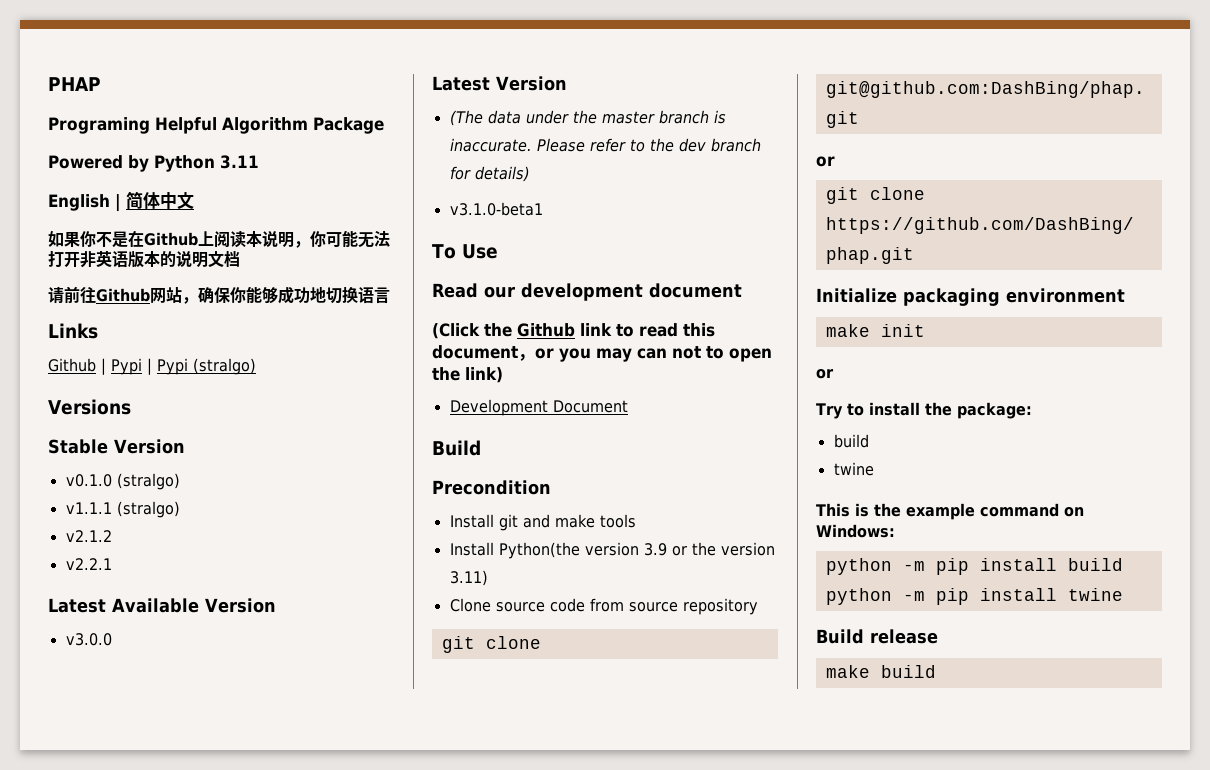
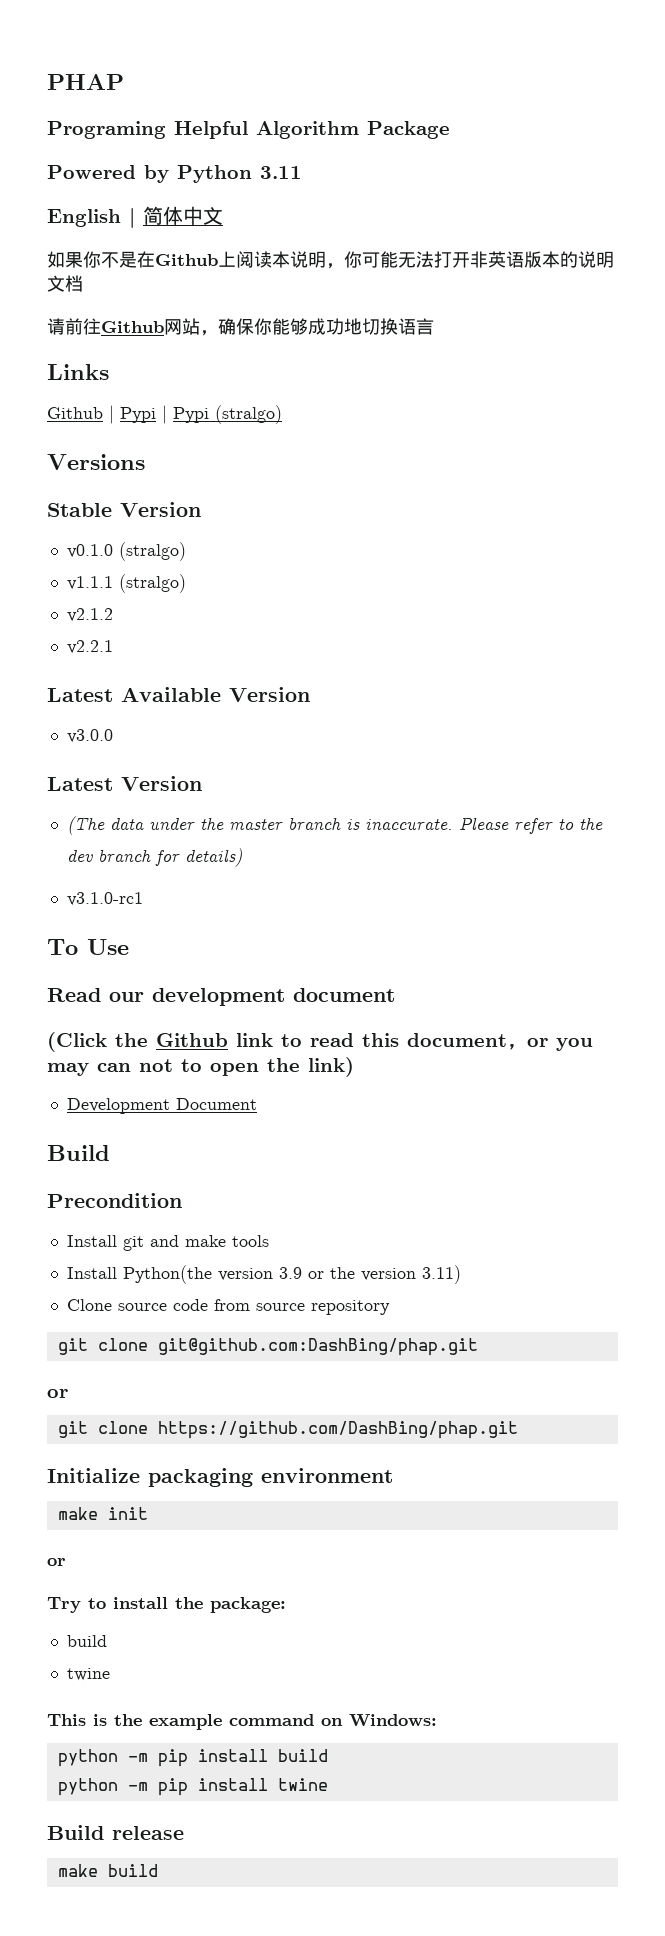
- v3.1.0-beta1
+ v3.1.0-rc1

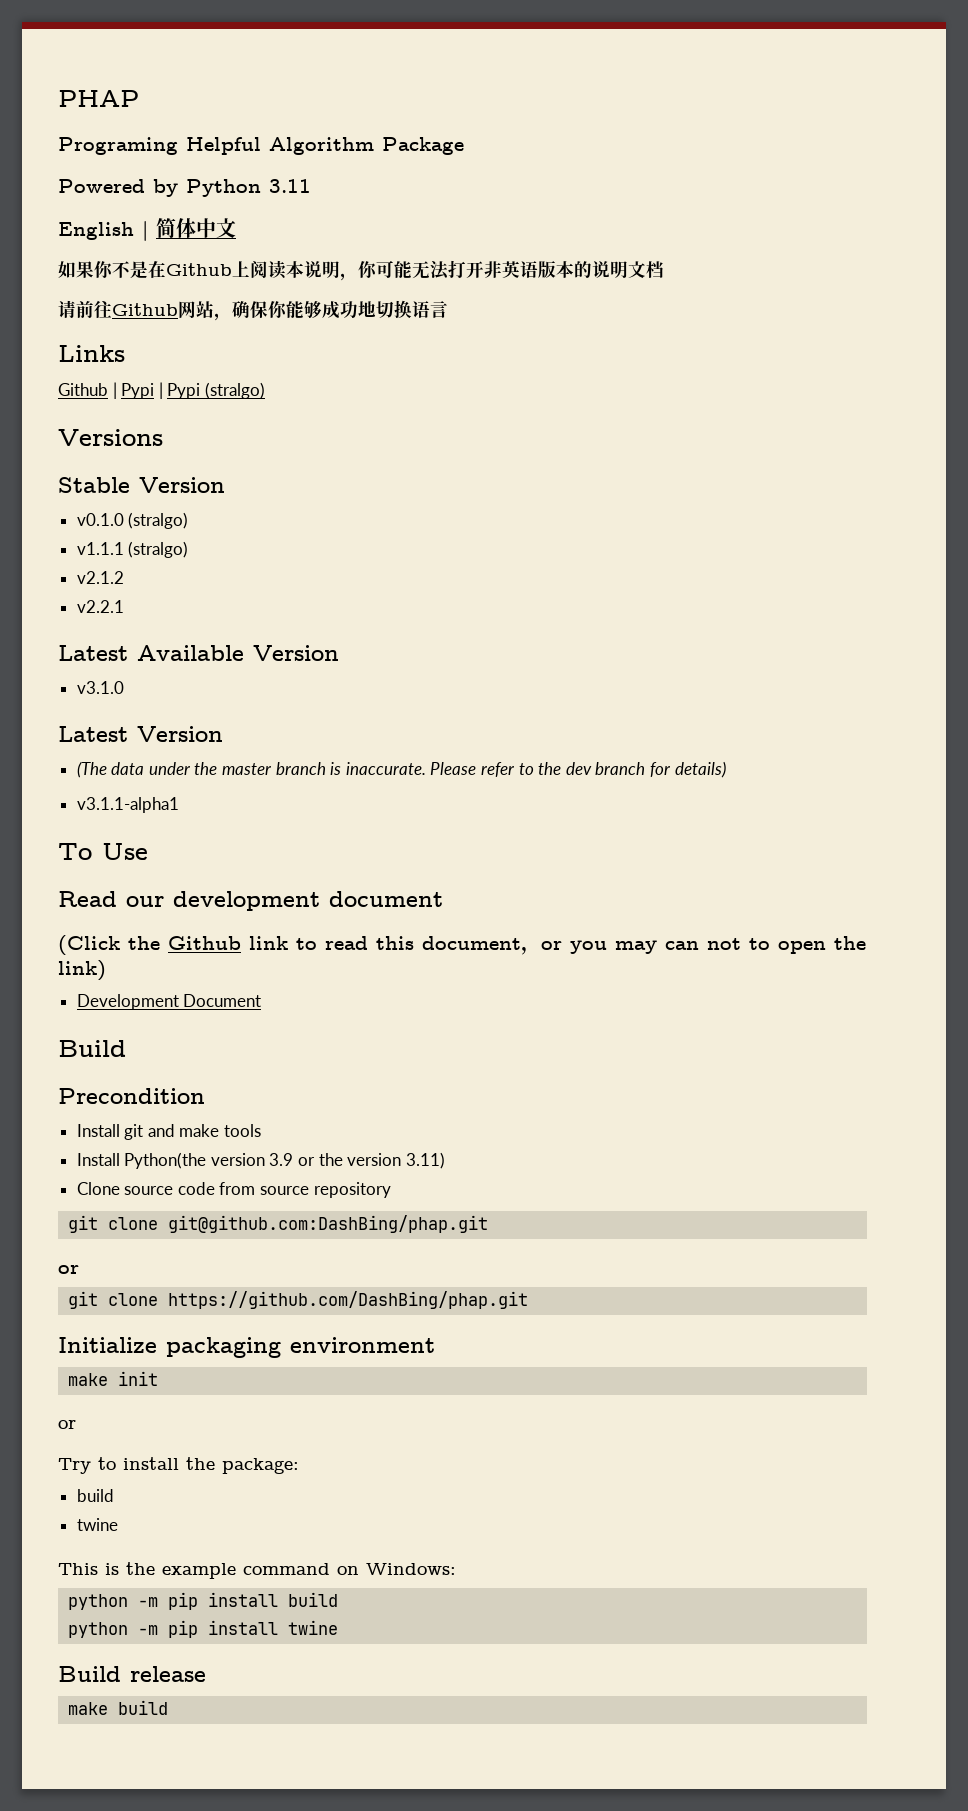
- v3.0.0
+ v3.1.0
- v3.1.0-rc1
+ v3.1.1-alpha1

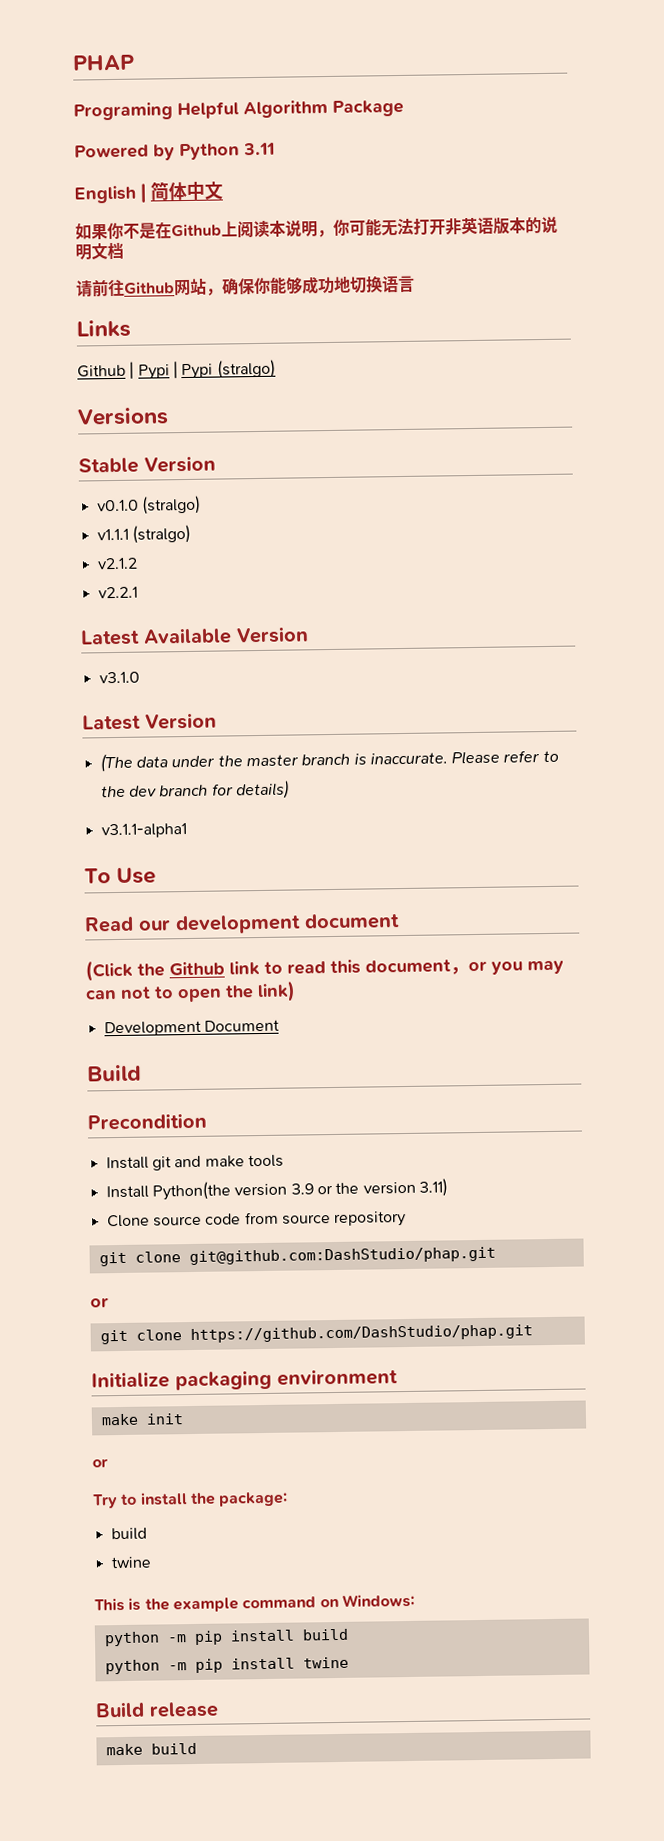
- git clone git@github.com:DashBing/phap.git
+ git clone git@github.com:DashStudio/phap.git
- git clone https://github.com/DashBing/phap.git
+ git clone https://github.com/DashStudio/phap.git

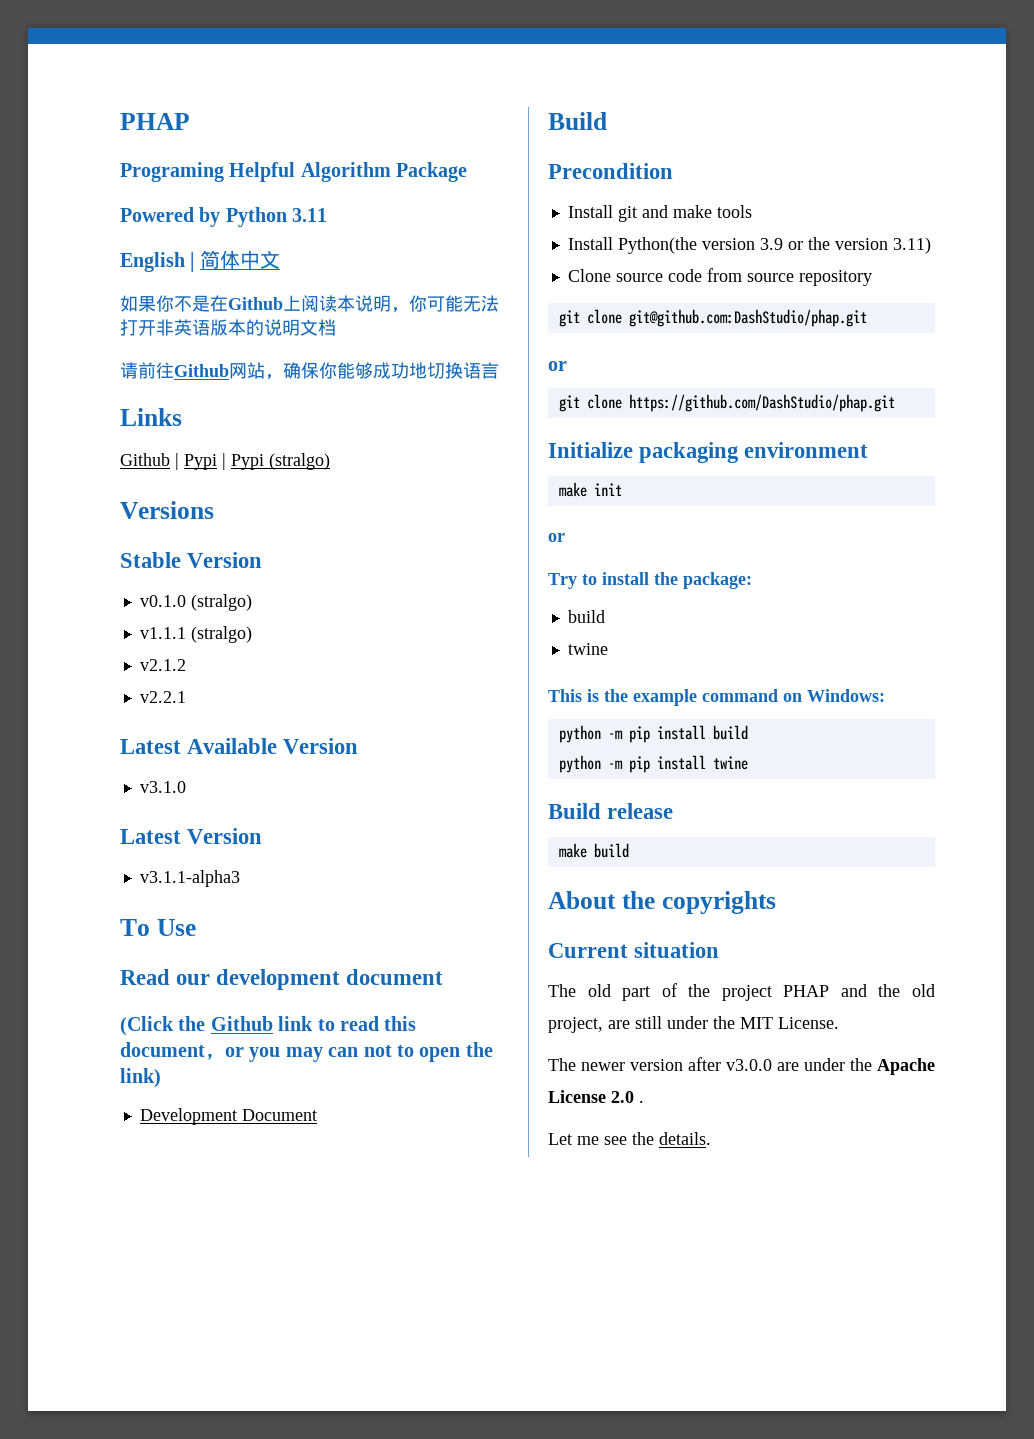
- (The data under the master branch is inaccurate. Please refer to the dev branch for details)
- v3.1.1-alpha1
+ v3.1.1-alpha3
+ About the copyrights
+ Current situation
+ The old part of the project PHAP and the old project, are still under the MIT License.
+ The newer version after v3.0.0 are under the Apache License 2.0 .
+ Let me see the details.

